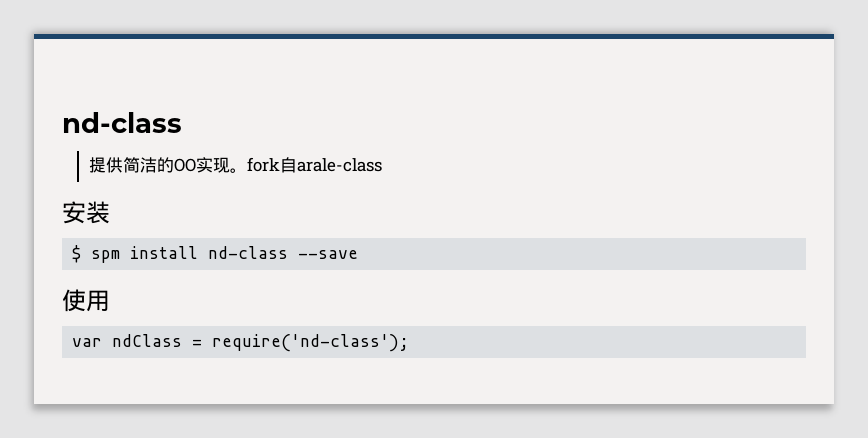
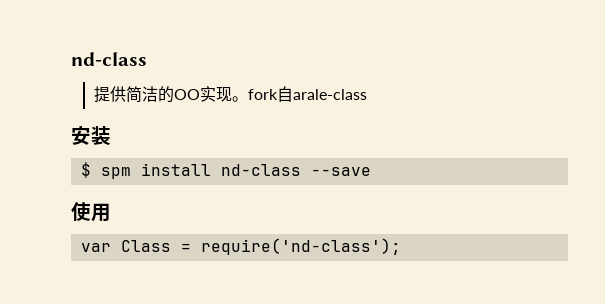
- var ndClass = require('nd-class');
+ var Class = require('nd-class');

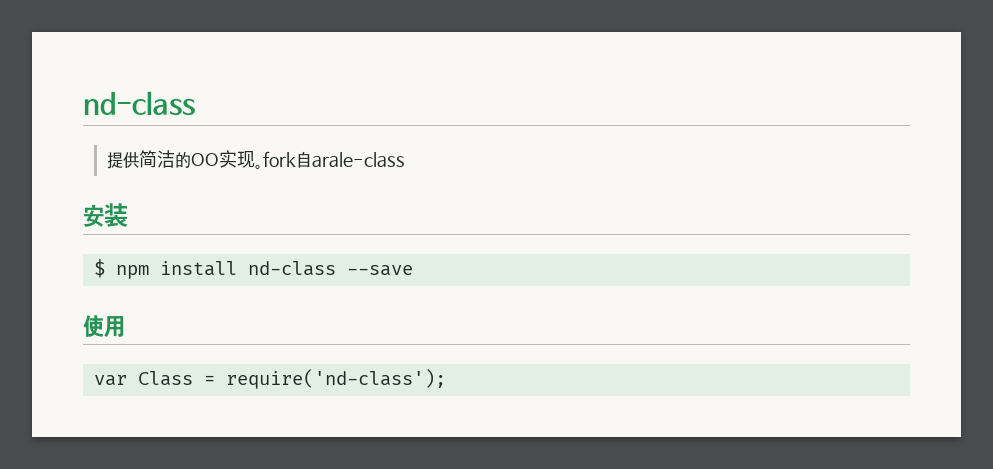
- $ spm install nd-class --save
+ $ npm install nd-class --save

